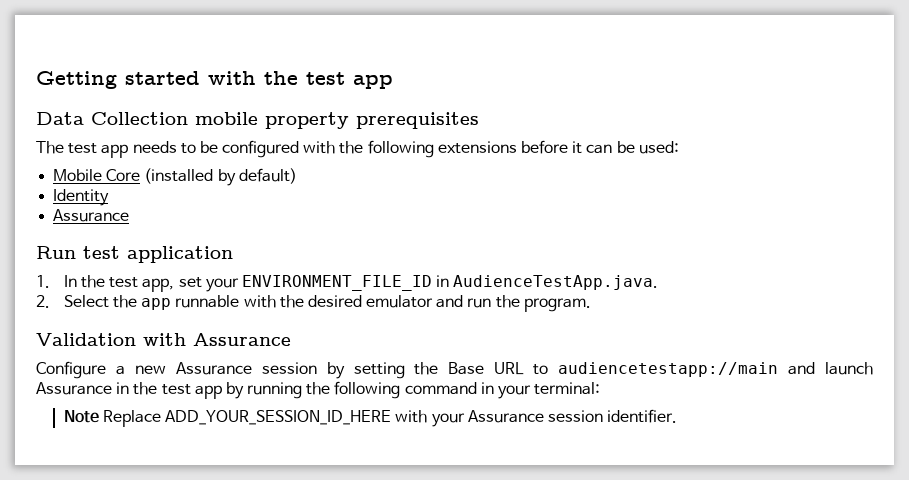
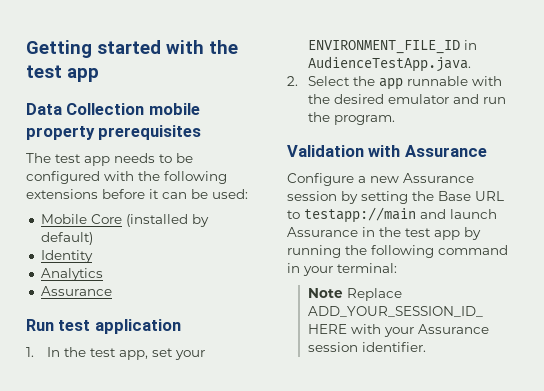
+ Analytics
- Configure a new Assurance session by setting the Base URL to audiencetestapp://main and launch Assurance in the test app by running the following command in your terminal:
+ Configure a new Assurance session by setting the Base URL to testapp://main and launch Assurance in the test app by running the following command in your terminal:

